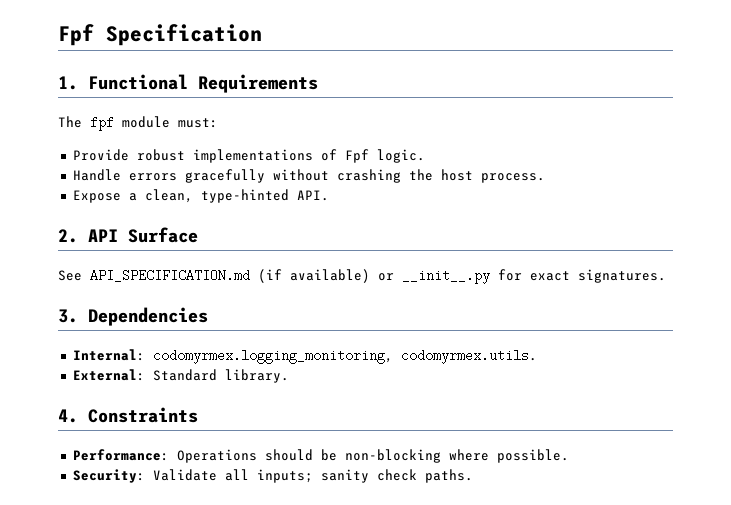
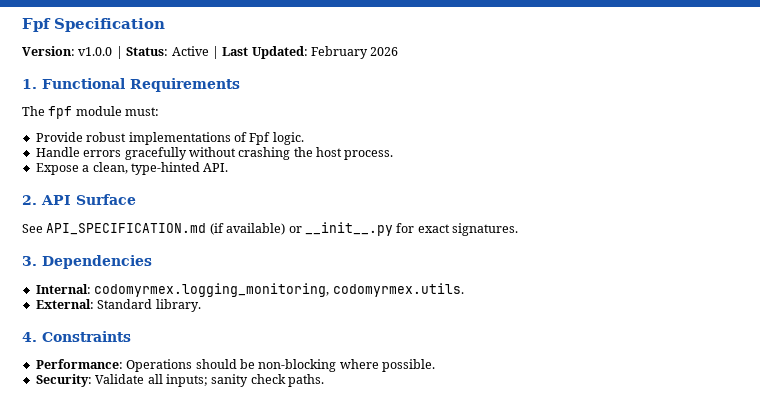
+ Version: v1.0.0 | Status: Active | Last Updated: February 2026

